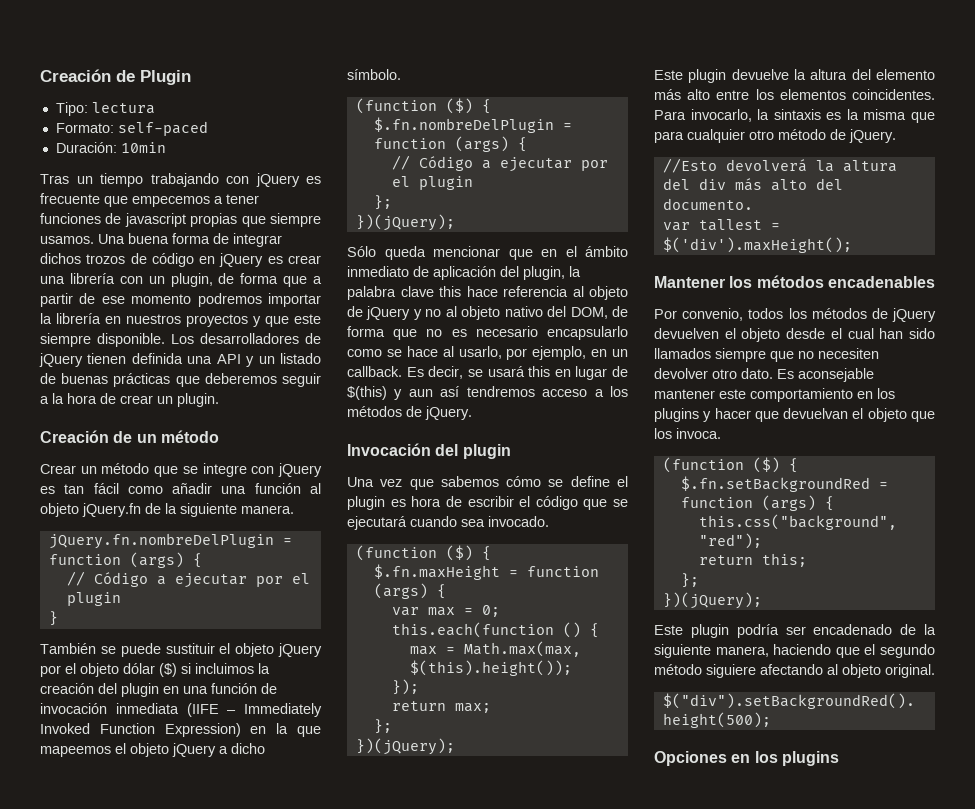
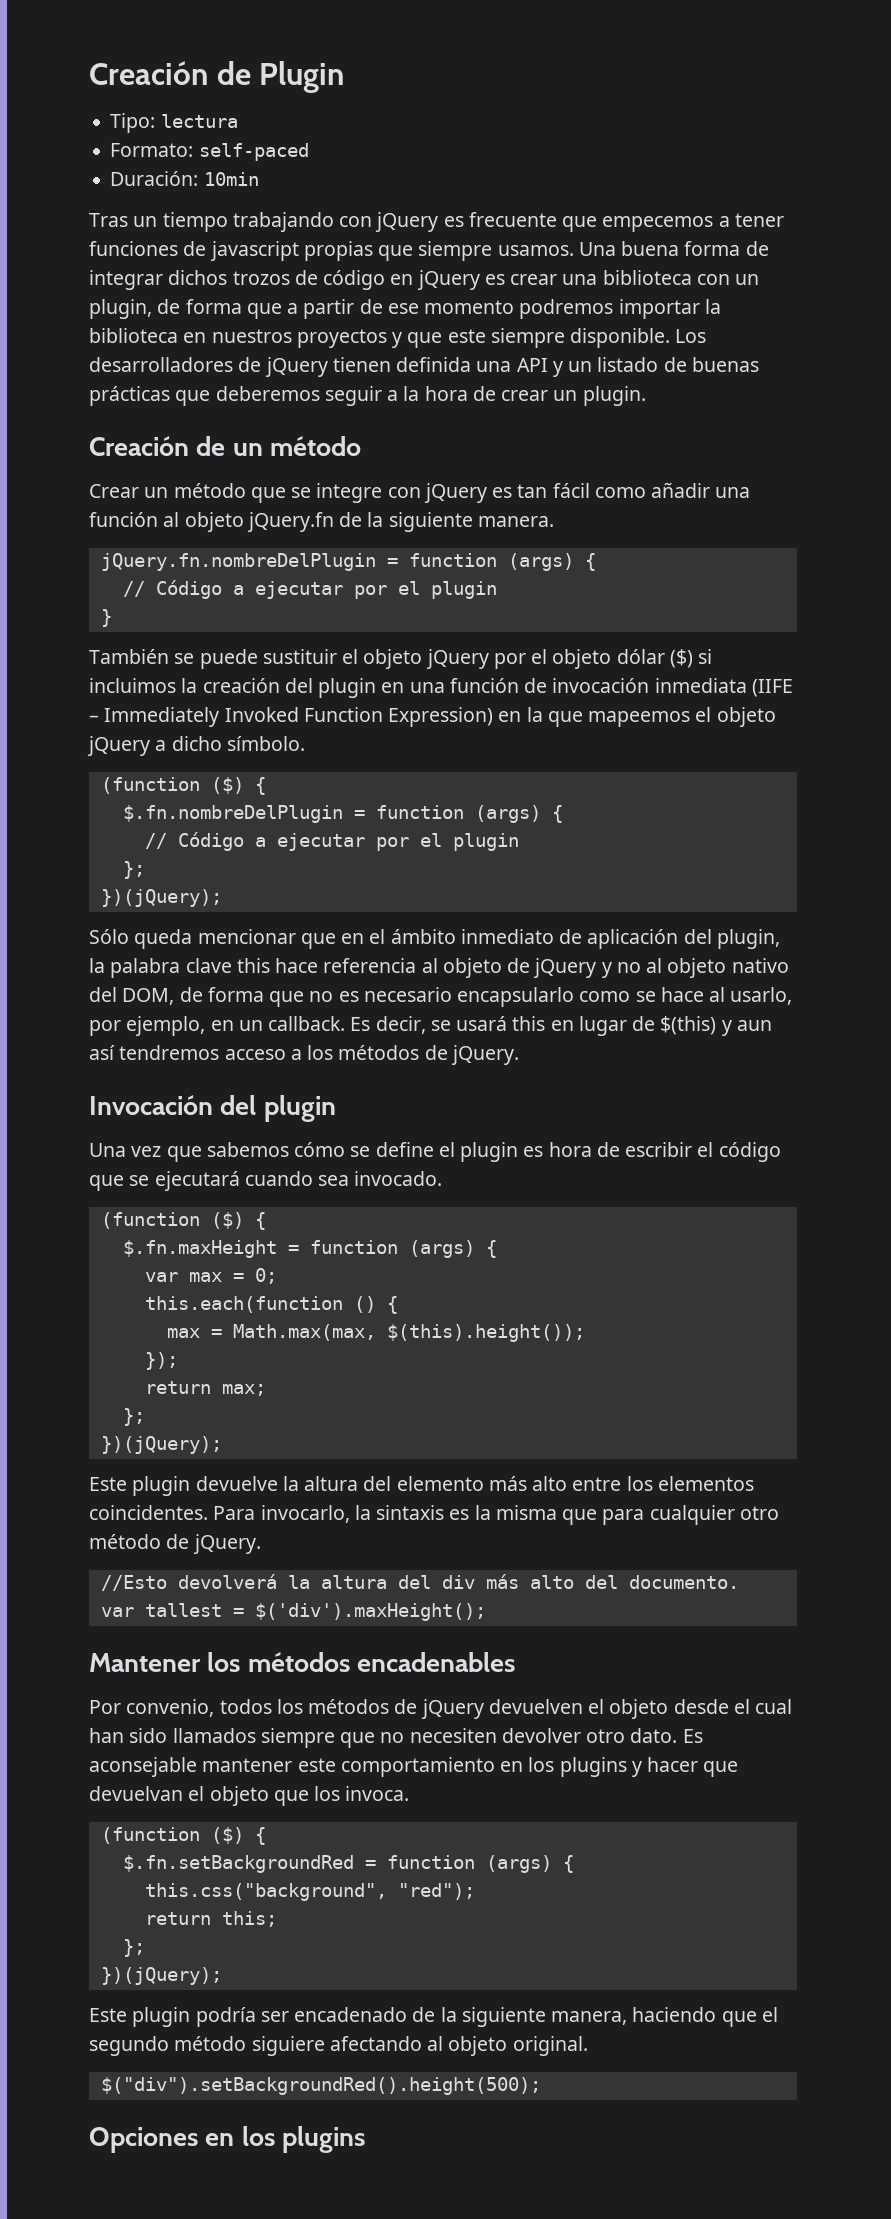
- Una buena forma de integrar dichos trozos de código en jQuery es crear una librería con un plugin, de forma que a partir de ese momento podremos importar la librería en nuestros proyectos y que este siempre disponible.
+ Una buena forma de integrar dichos trozos de código en jQuery es crear una biblioteca con un plugin, de forma que a partir de ese momento podremos importar la biblioteca en nuestros proyectos y que este siempre disponible.

